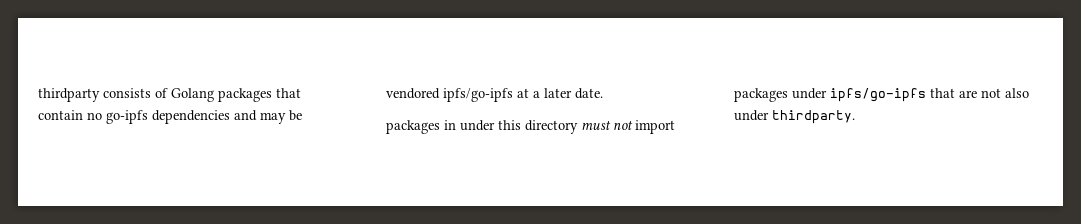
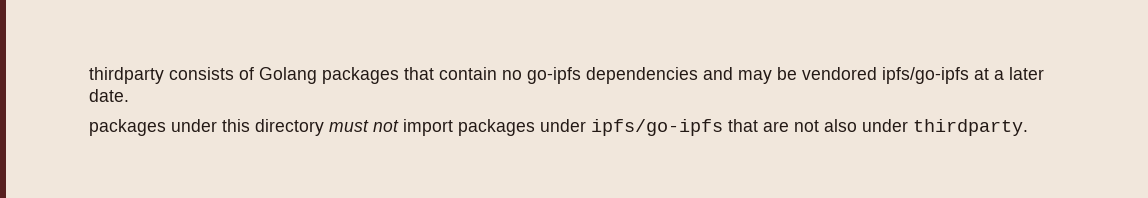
- packages in under this directory must not import packages under ipfs/go-ipfs that are not also under thirdparty.
+ packages under this directory must not import packages under ipfs/go-ipfs that are not also under thirdparty.

